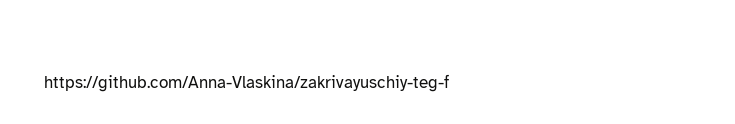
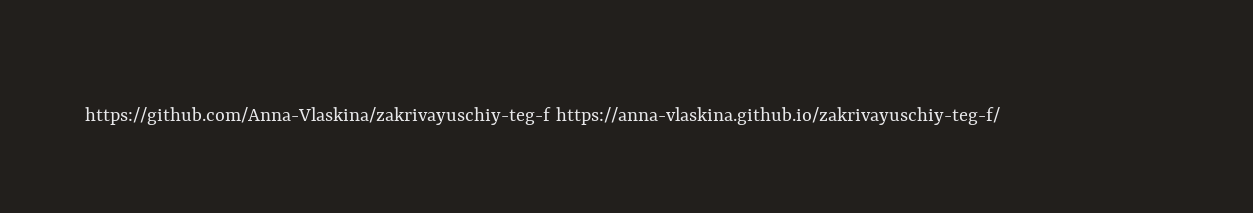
- https://github.com/Anna-Vlaskina/zakrivayuschiy-teg-f
+ https://github.com/Anna-Vlaskina/zakrivayuschiy-teg-f https://anna-vlaskina.github.io/zakrivayuschiy-teg-f/

